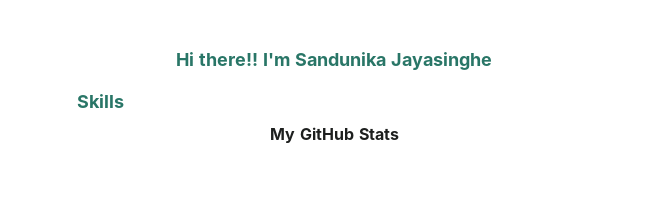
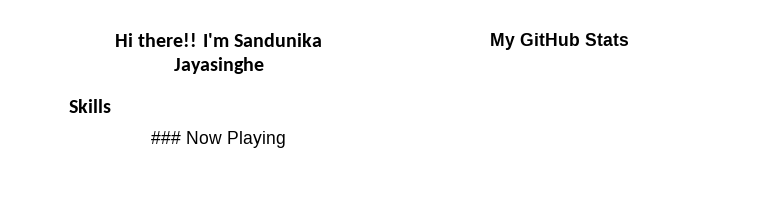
+ ### Now Playing

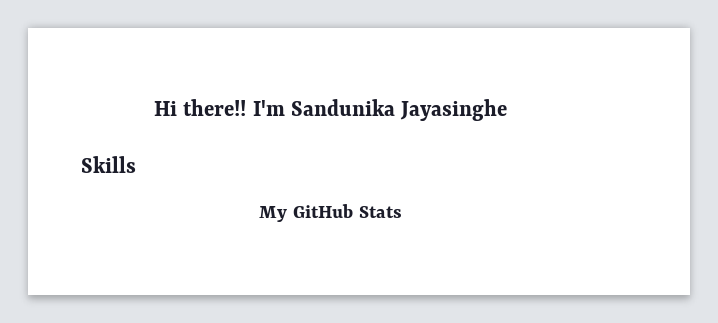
- ### Now Playing

